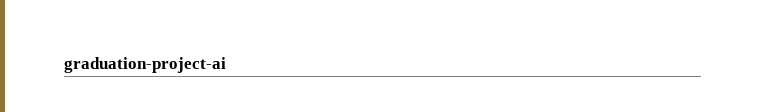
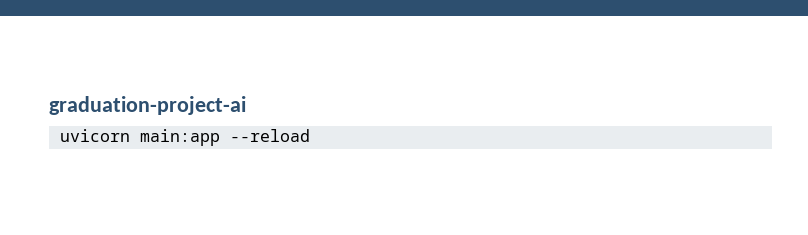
+ uvicorn main:app --reload

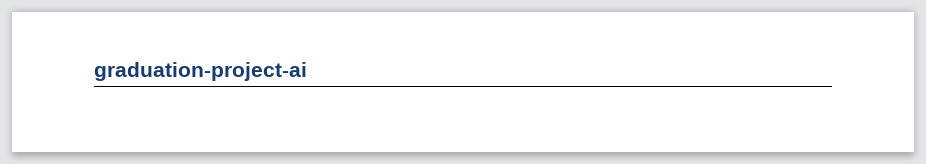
- uvicorn main:app --reload

